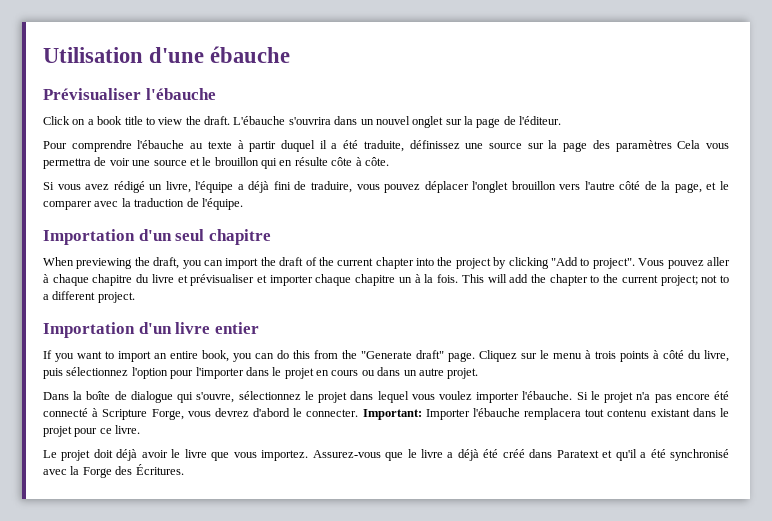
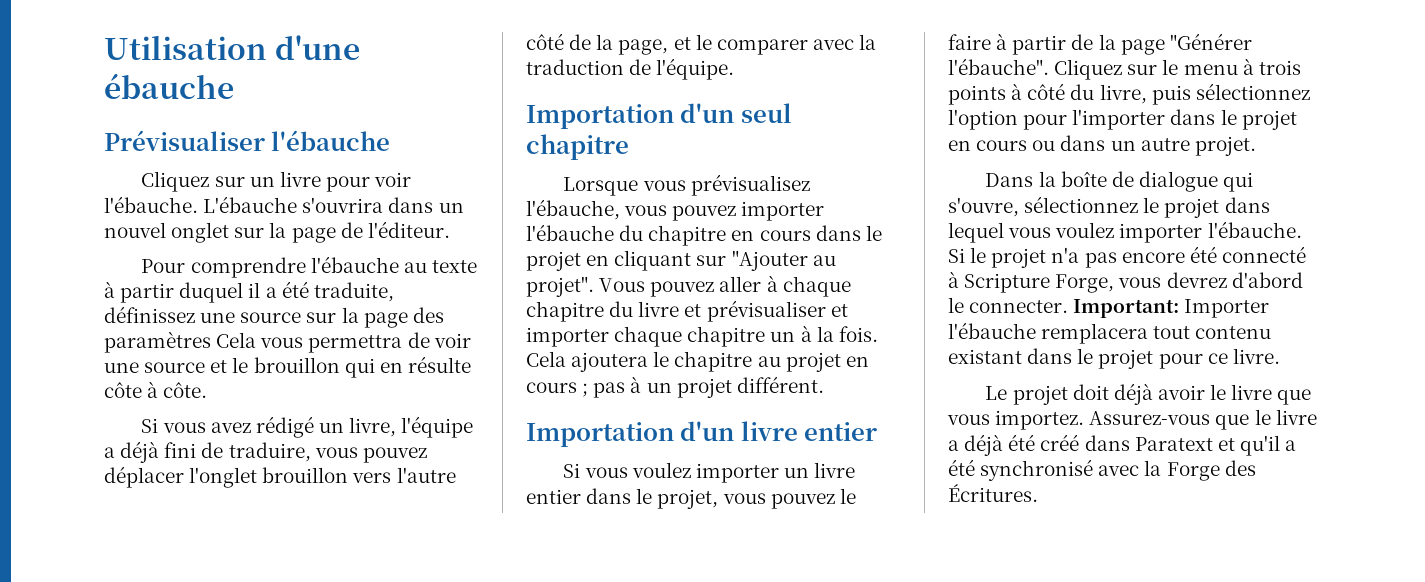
- Click on a book title to view the draft.
+ Cliquez sur un livre pour voir l'ébauche.
- When previewing the draft, you can import the draft of the current chapter into the project by clicking "Add to project".
+ Lorsque vous prévisualisez l'ébauche, vous pouvez importer l'ébauche du chapitre en cours dans le projet en cliquant sur "Ajouter au projet".
- This will add the chapter to the current project; not to a different project.
+ Cela ajoutera le chapitre au projet en cours ; pas à un projet différent.
  Importation d'un livre entier
- If you want to import an entire book, you can do this from the "Generate draft" page.
+ Si vous voulez importer un livre entier dans le projet, vous pouvez le faire à partir de la page "Générer l'ébauche".

